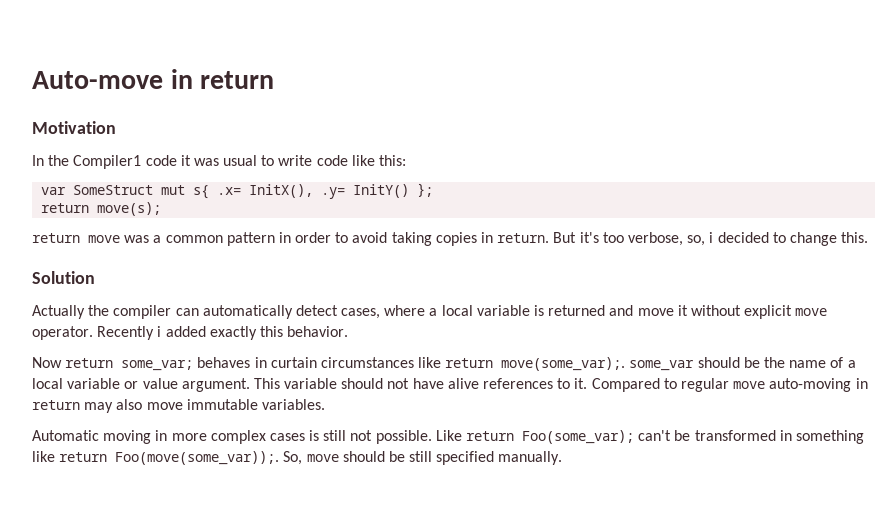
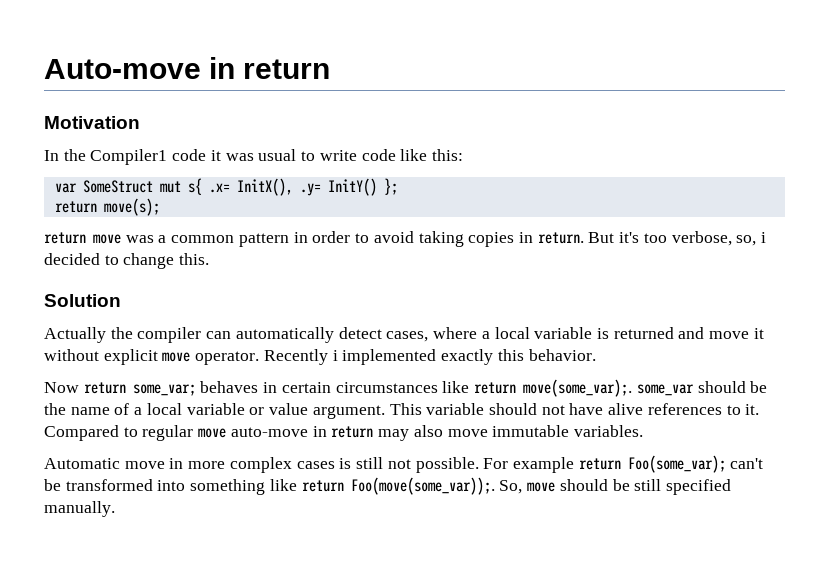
- Recently i added exactly this behavior.
+ Recently i implemented exactly this behavior.
- Now return some_var; behaves in curtain circumstances like return move(some_var);. some_var should be the name of a local variable or value argument.
+ Now return some_var; behaves in certain circumstances like return move(some_var);. some_var should be the name of a local variable or value argument.
- Compared to regular move auto-moving in return may also move immutable variables.
+ Compared to regular move auto-move in return may also move immutable variables.
- Automatic moving in more complex cases is still not possible.
+ Automatic move in more complex cases is still not possible.
- Like return Foo(some_var); can't be transformed in something like return Foo(move(some_var));.
+ For example return Foo(some_var); can't be transformed into something like return Foo(move(some_var));.

